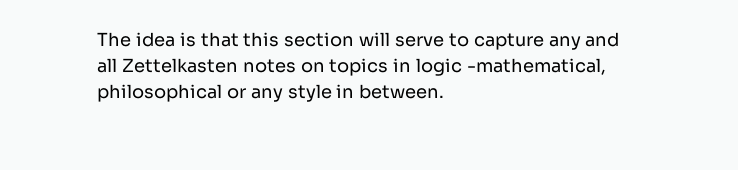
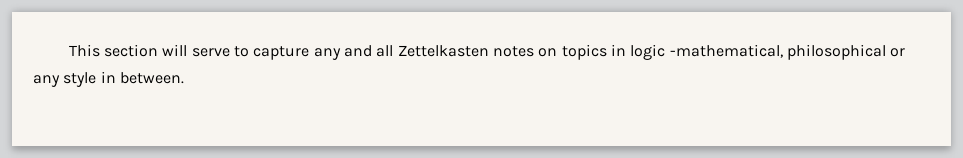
- The idea is that this section will serve to capture any and all Zettelkasten notes on topics in logic -mathematical, philosophical or any style in between.
+ This section will serve to capture any and all Zettelkasten notes on topics in logic -mathematical, philosophical or any style in between.

